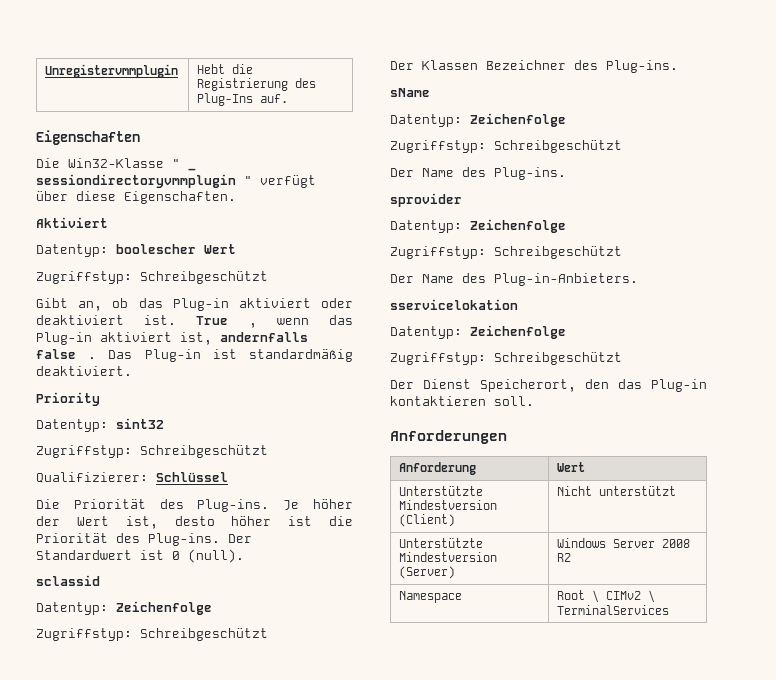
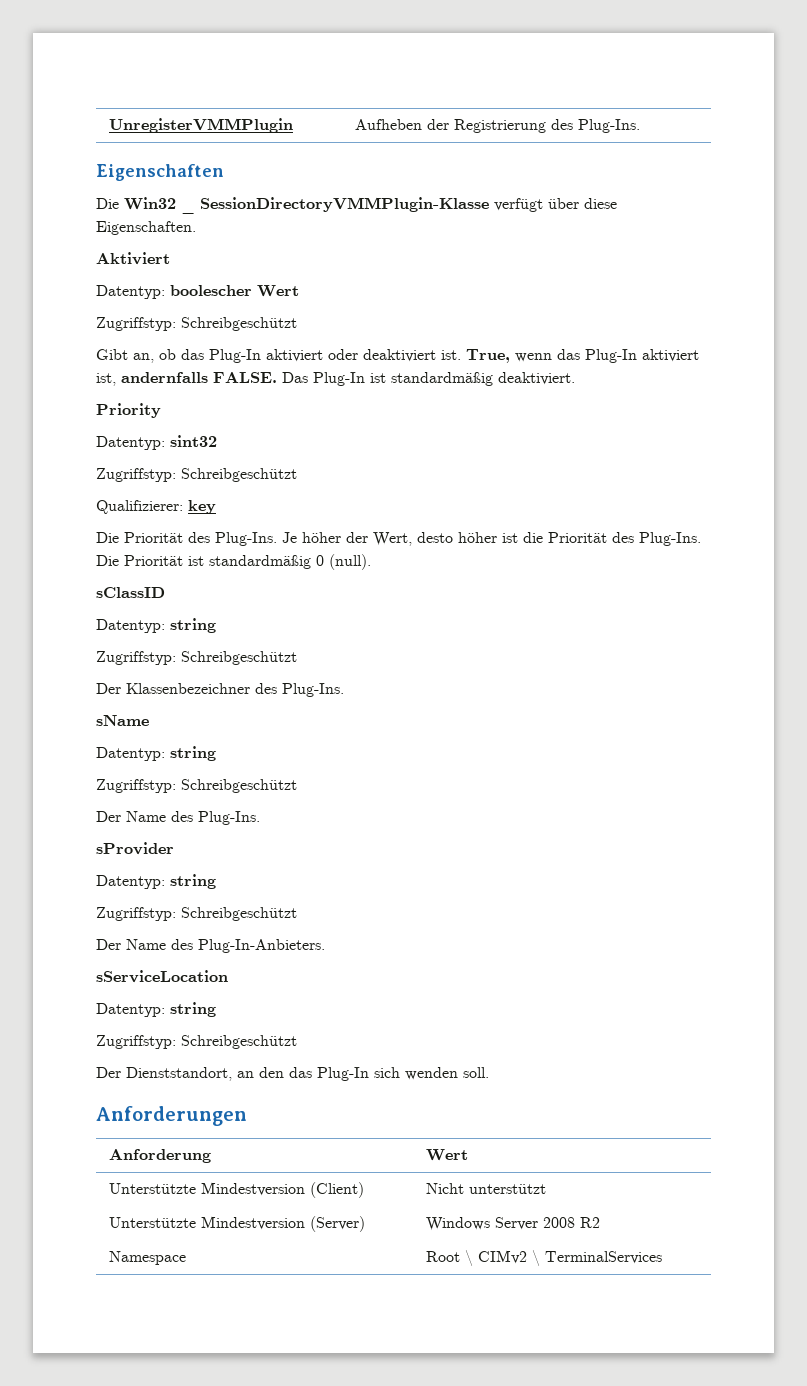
- Unregistervmmplugin | Hebt die Registrierung des Plug-Ins auf.
+ UnregisterVMMPlugin | Aufheben der Registrierung des Plug-Ins.
  Eigenschaften
- Die Win32-Klasse " _ sessiondirectoryvmmplugin " verfügt über diese Eigenschaften.
+ Die Win32 _ SessionDirectoryVMMPlugin-Klasse verfügt über diese Eigenschaften.
- Gibt an, ob das Plug-in aktiviert oder deaktiviert ist.
+ Gibt an, ob das Plug-In aktiviert oder deaktiviert ist.
- True , wenn das Plug-in aktiviert ist, andernfalls false . Das Plug-in ist standardmäßig deaktiviert.
+ True, wenn das Plug-In aktiviert ist, andernfalls FALSE. Das Plug-In ist standardmäßig deaktiviert.
- Qualifizierer: Schlüssel
+ Qualifizierer: key
- Die Priorität des Plug-ins.
+ Die Priorität des Plug-Ins.
- Je höher der Wert ist, desto höher ist die Priorität des Plug-ins. Der Standardwert ist 0 (null).
+ Je höher der Wert, desto höher ist die Priorität des Plug-Ins. Die Priorität ist standardmäßig 0 (null).
- sclassid
- Datentyp: Zeichenfolge
+ sClassID
+ Datentyp: string
  Zugriffstyp: Schreibgeschützt
- Der Klassen Bezeichner des Plug-ins.
+ Der Klassenbezeichner des Plug-Ins.
  sName
- Datentyp: Zeichenfolge
+ Datentyp: string
  Zugriffstyp: Schreibgeschützt
- Der Name des Plug-ins.
- sprovider
- Datentyp: Zeichenfolge
+ Der Name des Plug-Ins.
+ sProvider
+ Datentyp: string
  Zugriffstyp: Schreibgeschützt
- Der Name des Plug-in-Anbieters.
- sservicelokation
- Datentyp: Zeichenfolge
+ Der Name des Plug-In-Anbieters.
+ sServiceLocation
+ Datentyp: string
  Zugriffstyp: Schreibgeschützt
- Der Dienst Speicherort, den das Plug-in kontaktieren soll.
+ Der Dienststandort, an den das Plug-In sich wenden soll.

